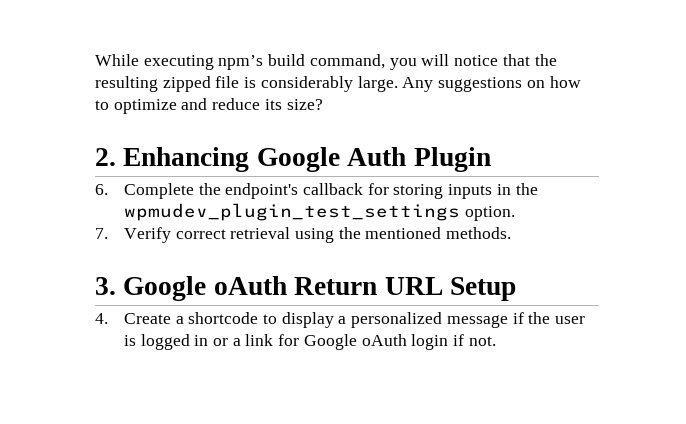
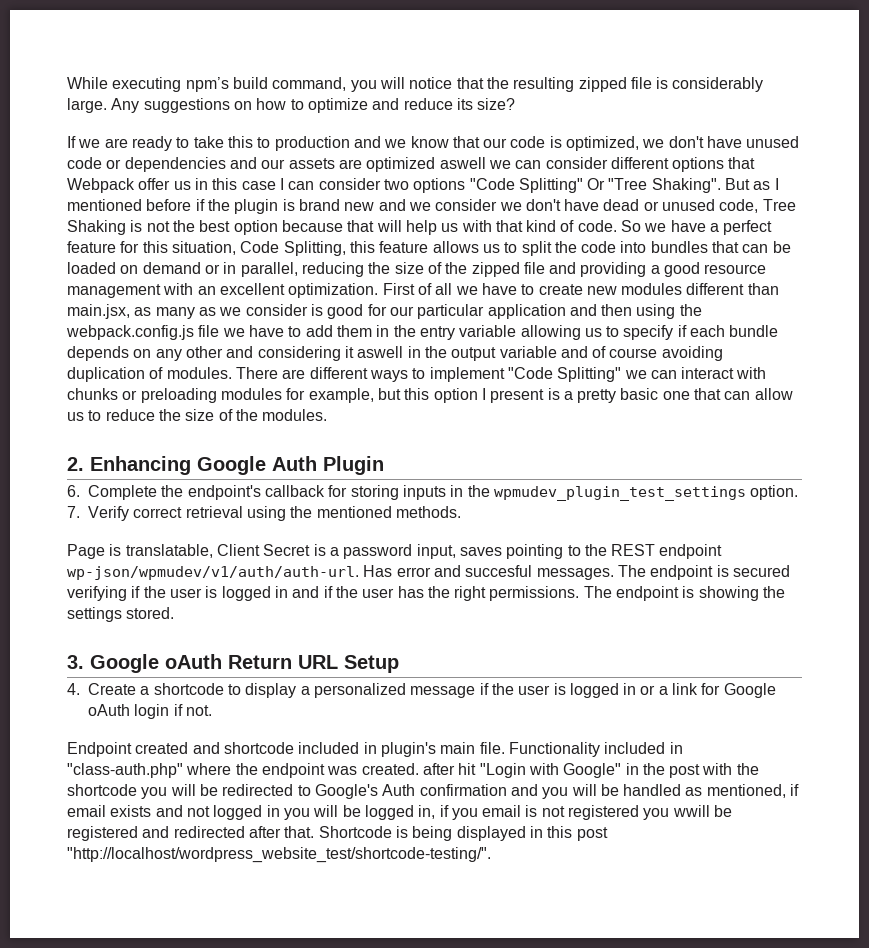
+ If we are ready to take this to production and we know that our code is optimized, we don't have unused code or dependencies and our assets are optimized aswell we can consider different options that Webpack offer us in this case I can consider two options "Code Splitting" Or "Tree Shaking". But as I mentioned before if the plugin is brand new and we consider we don't have dead or unused code, Tree Shaking is not the best option because that will help us with that kind of code. So we have a perfect feature for this situation, Code Splitting, this feature allows us to split the code into bundles that can be loaded on demand or in parallel, reducing the size of the zipped file and providing a good resource management with an excellent optimization. First of all we have to create new modules different than main.jsx, as many as we consider is good for our particular application and then using the webpack.config.js file we have to add them in the entry variable allowing us to specify if each bundle depends on any other and considering it aswell in the output variable and of course avoiding duplication of modules. There are different ways to implement "Code Splitting" we can interact with chunks or preloading modules for example, but this option I present is a pretty basic one that can allow us to reduce the size of the modules.
+ Page is translatable, Client Secret is a password input, saves pointing to the REST endpoint wp-json/wpmudev/v1/auth/auth-url. Has error and succesful messages. The endpoint is secured verifying if the user is logged in and if the user has the right permissions. The endpoint is showing the settings stored.
+ Endpoint created and shortcode included in plugin's main file. Functionality included in "class-auth.php" where the endpoint was created. after hit "Login with Google" in the post with the shortcode you will be redirected to Google's Auth confirmation and you will be handled as mentioned, if email exists and not logged in you will be logged in, if you email is not registered you wwill be registered and redirected after that. Shortcode is being displayed in this post "http://localhost/wordpress_website_test/shortcode-testing/".

